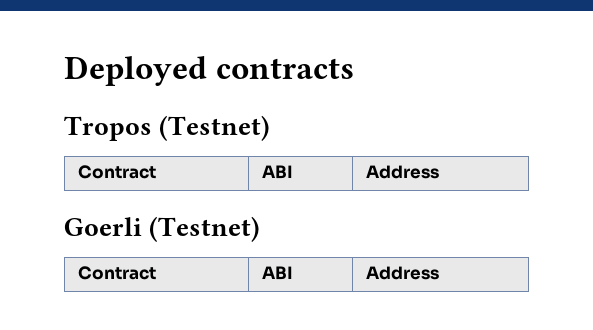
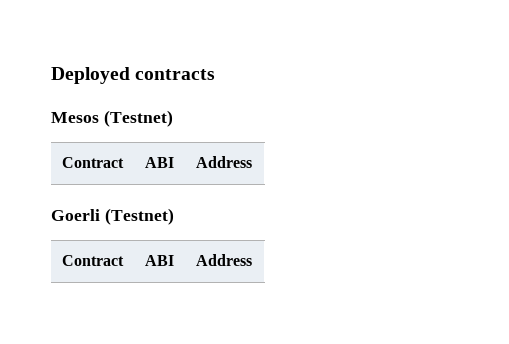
- Tropos (Testnet)
+ Mesos (Testnet)

